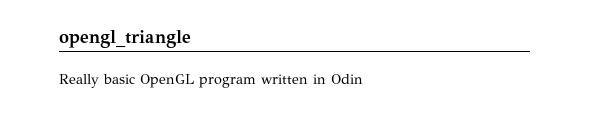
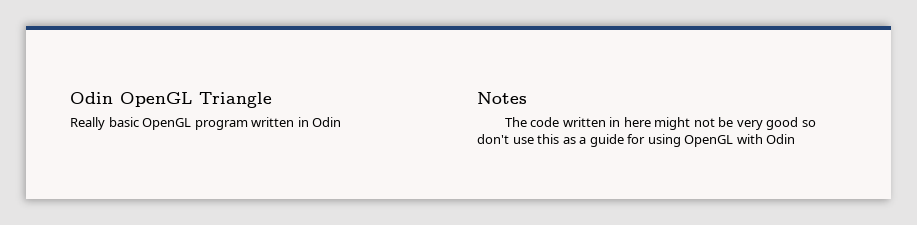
- opengl_triangle
+ Odin OpenGL Triangle
+ Notes
+ The code written in here might not be very good so don't use this as a guide for using OpenGL with Odin

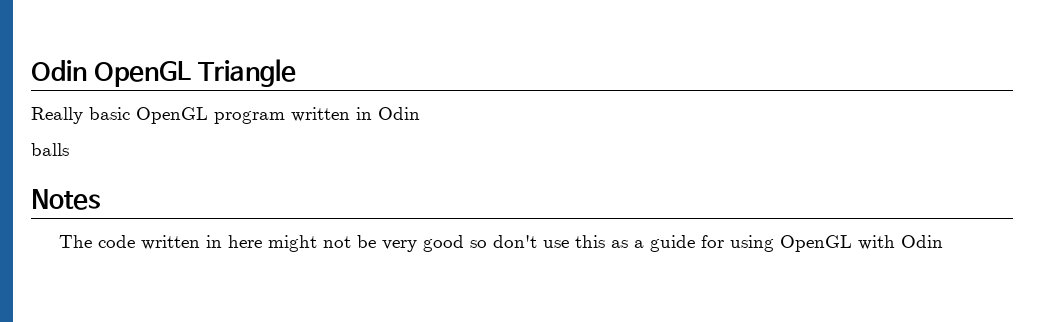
+ balls

